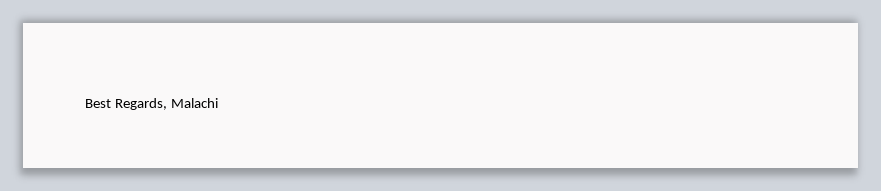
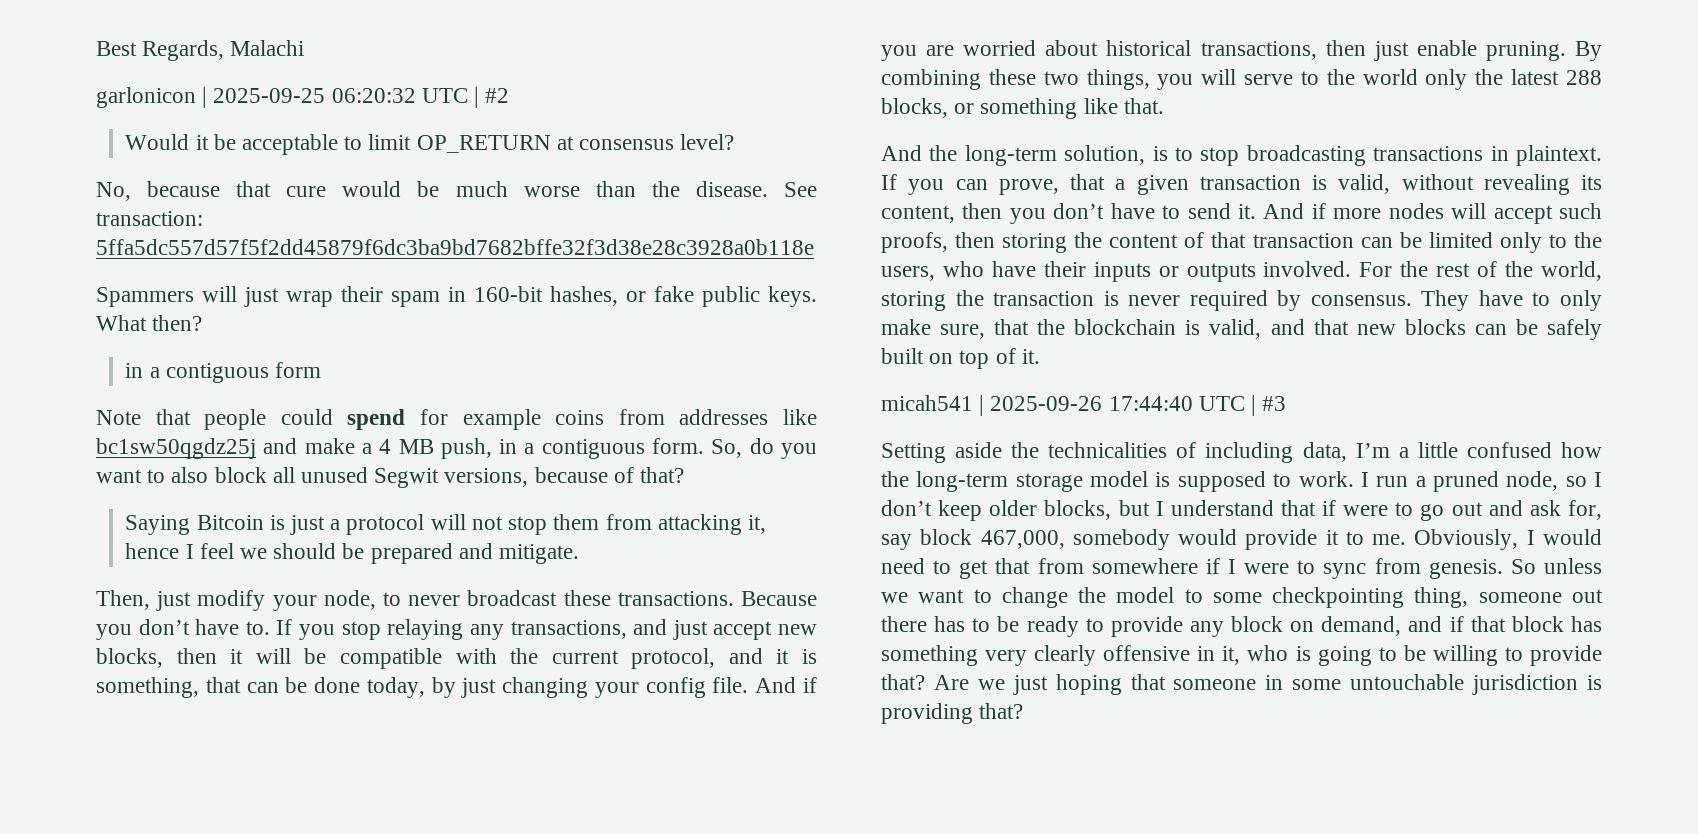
+ garlonicon | 2025-09-25 06:20:32 UTC | #2
+ Would it be acceptable to limit OP_RETURN at consensus level?
+ No, because that cure would be much worse than the disease. See transaction: 5ffa5dc557d57f5f2dd45879f6dc3ba9bd7682bffe32f3d38e28c3928a0b118e
+ Spammers will just wrap their spam in 160-bit hashes, or fake public keys. What then?
+ in a contiguous form
+ Note that people could spend for example coins from addresses like bc1sw50qgdz25j and make a 4 MB push, in a contiguous form. So, do you want to also block all unused Segwit versions, because of that?
+ Saying Bitcoin is just a protocol will not stop them from attacking it, hence I feel we should be prepared and mitigate.
+ Then, just modify your node, to never broadcast these transactions. Because you don’t have to. If you stop relaying any transactions, and just accept new blocks, then it will be compatible with the current protocol, and it is something, that can be done today, by just changing your config file. And if you are worried about historical transactions, then just enable pruning. By combining these two things, you will serve to the world only the latest 288 blocks, or something like that.
+ And the long-term solution, is to stop broadcasting transactions in plaintext. If you can prove, that a given transaction is valid, without revealing its content, then you don’t have to send it. And if more nodes will accept such proofs, then storing the content of that transaction can be limited only to the users, who have their inputs or outputs involved. For the rest of the world, storing the transaction is never required by consensus. They have to only make sure, that the blockchain is valid, and that new blocks can be safely built on top of it.
+ micah541 | 2025-09-26 17:44:40 UTC | #3
+ Setting aside the technicalities of including data, I’m a little confused how the long-term storage model is supposed to work. I run a pruned node, so I don’t keep older blocks, but I understand that if were to go out and ask for, say block 467,000, somebody would provide it to me. Obviously, I would need to get that from somewhere if I were to sync from genesis. So unless we want to change the model to some checkpointing thing, someone out there has to be ready to provide any block on demand, and if that block has something very clearly offensive in it, who is going to be willing to provide that? Are we just hoping that someone in some untouchable jurisdiction is providing that?

